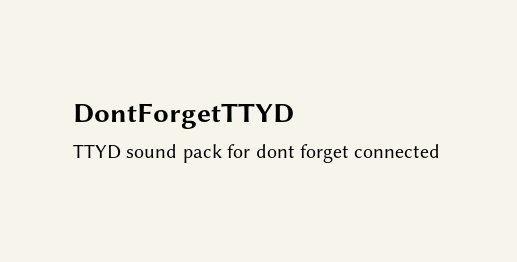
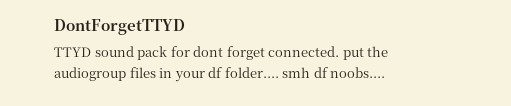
- TTYD sound pack for dont forget connected
+ TTYD sound pack for dont forget connected. put the audiogroup files in your df folder.... smh df noobs....

